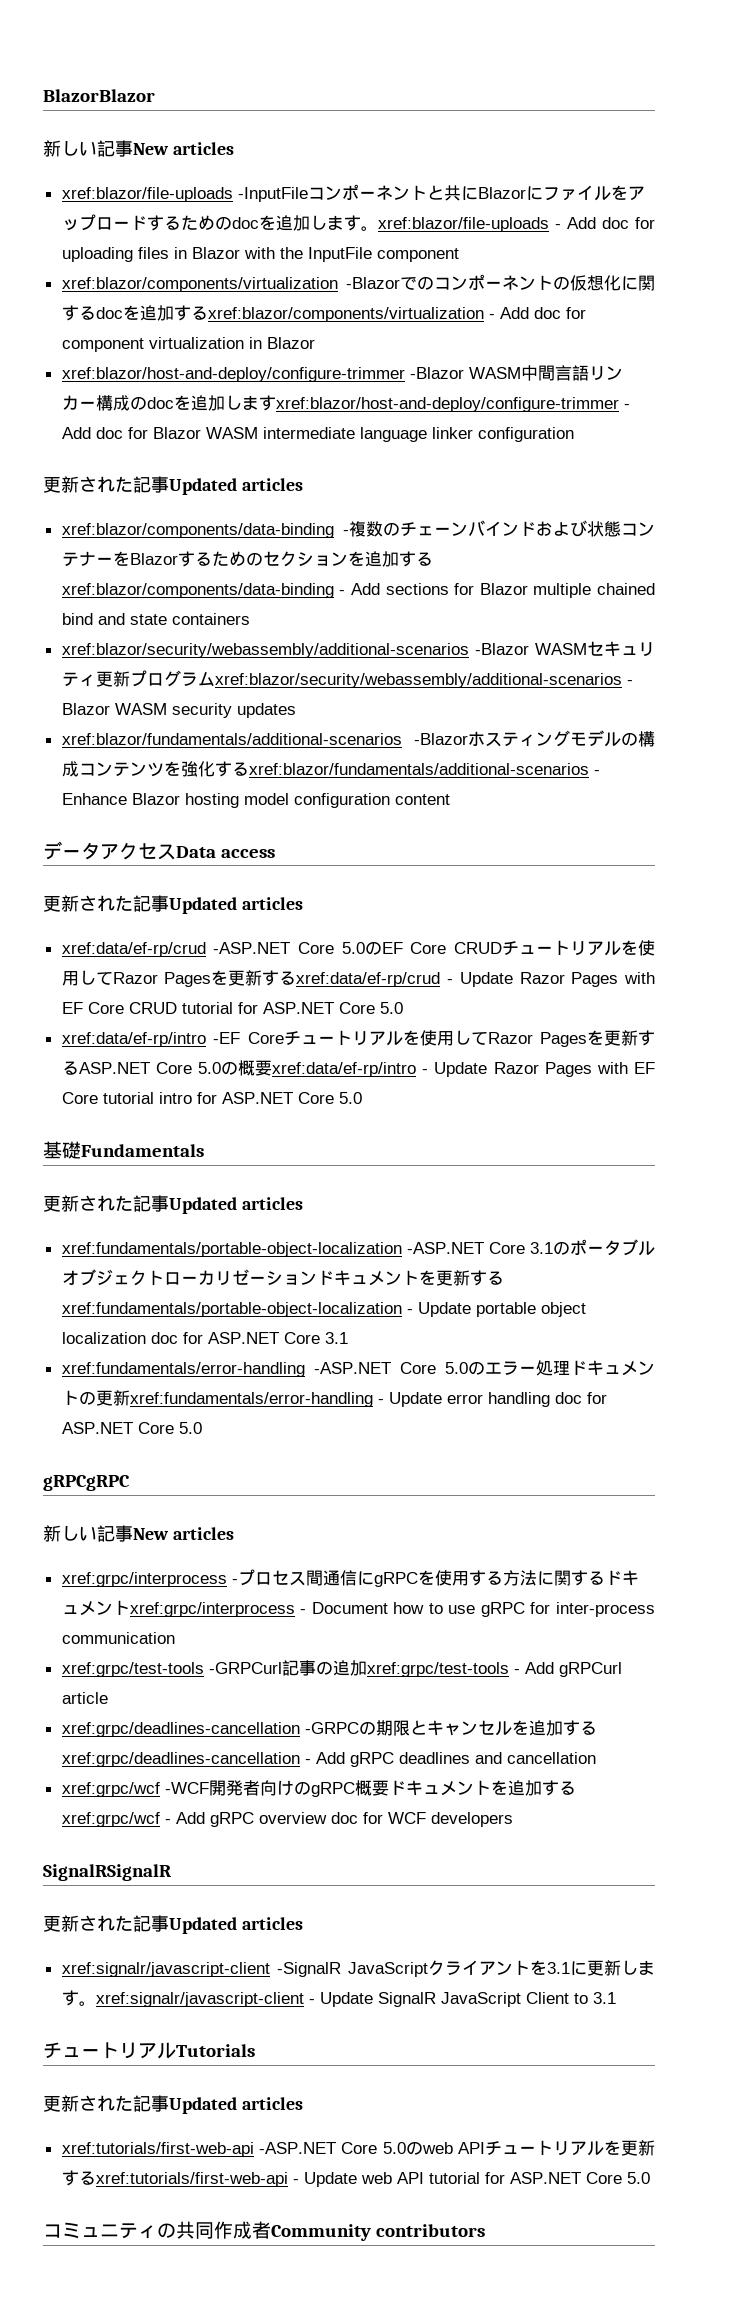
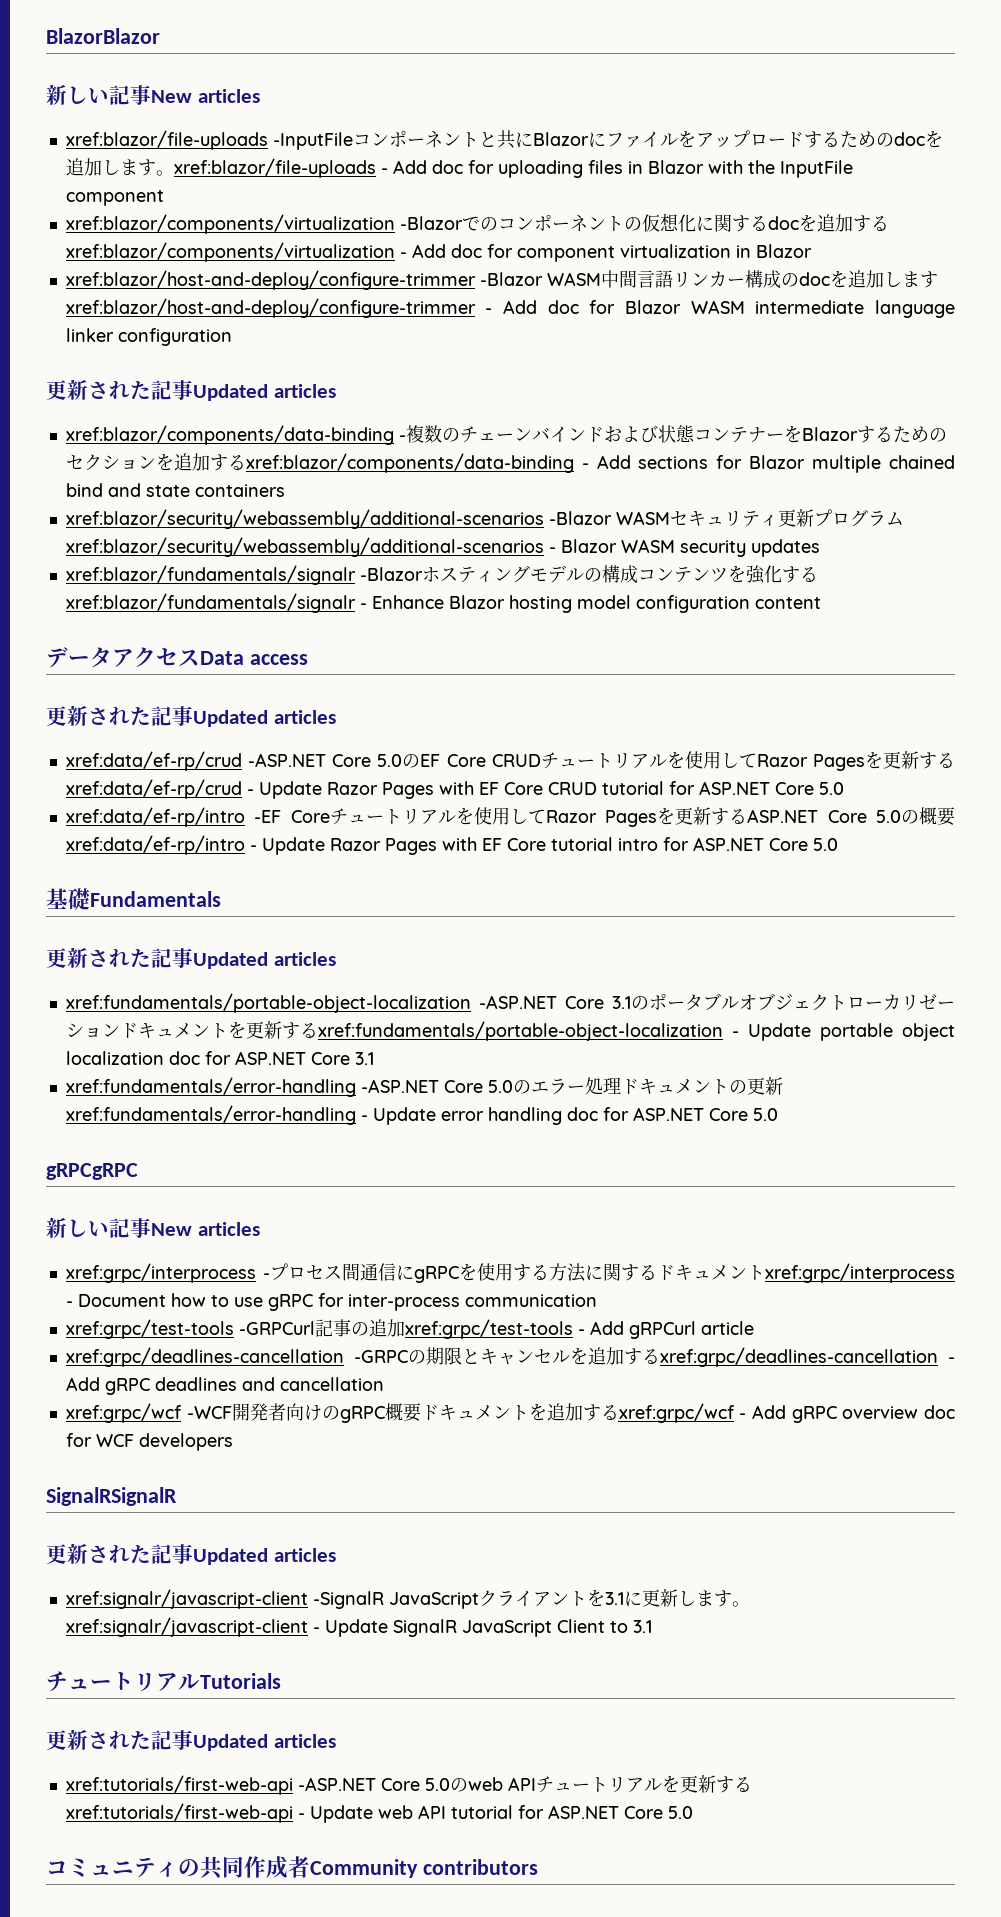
- xref:blazor/fundamentals/additional-scenarios -Blazorホスティングモデルの構成コンテンツを強化するxref:blazor/fundamentals/additional-scenarios - Enhance Blazor hosting model configuration content
+ xref:blazor/fundamentals/signalr -Blazorホスティングモデルの構成コンテンツを強化するxref:blazor/fundamentals/signalr - Enhance Blazor hosting model configuration content

